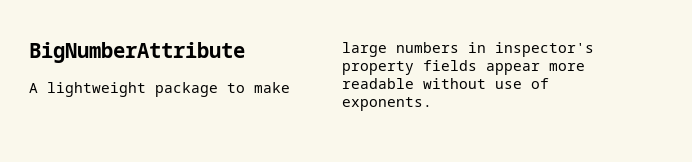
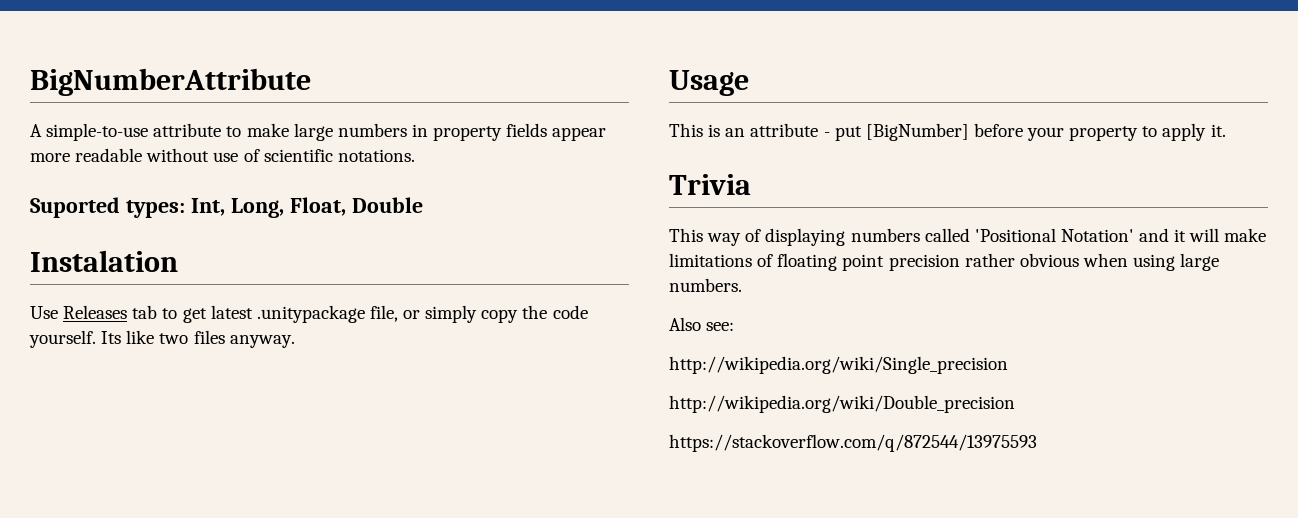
- A lightweight package to make large numbers in inspector's property fields appear more readable without use of exponents.
+ A simple-to-use attribute to make large numbers in property fields appear more readable without use of scientific notations.
+ Suported types: Int, Long, Float, Double
+ Instalation
+ Use Releases tab to get latest .unitypackage file, or simply copy the code yourself. Its like two files anyway.
+ Usage
+ This is an attribute - put [BigNumber] before your property to apply it.
+ Trivia
+ This way of displaying numbers called 'Positional Notation' and it will make limitations of floating point precision rather obvious when using large numbers.
+ Also see:
+ http://wikipedia.org/wiki/Single_precision
+ http://wikipedia.org/wiki/Double_precision
+ https://stackoverflow.com/q/872544/13975593

